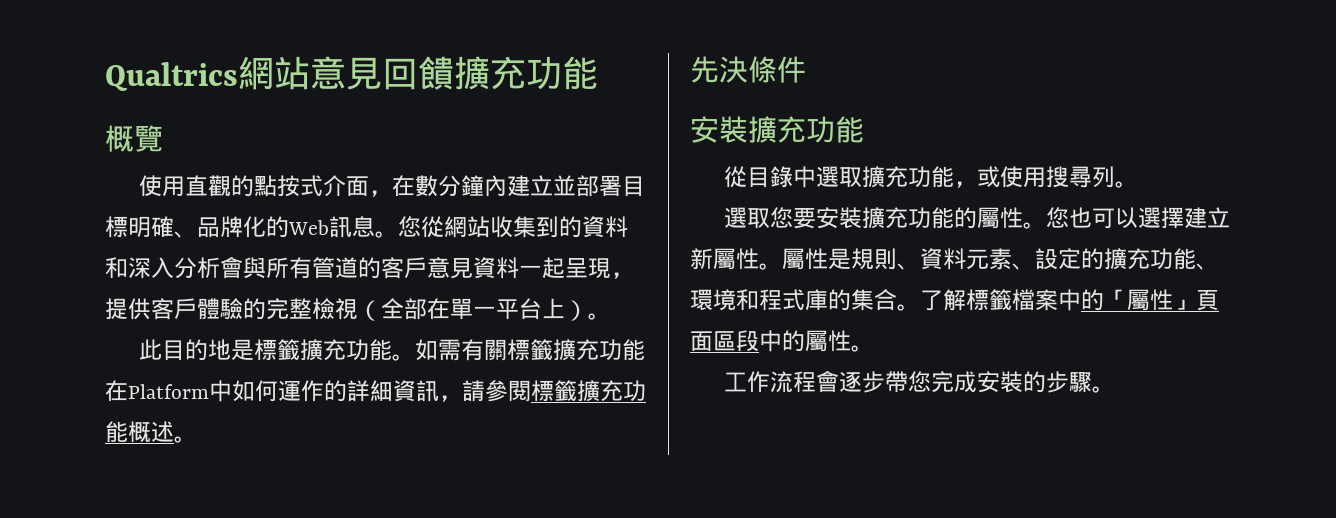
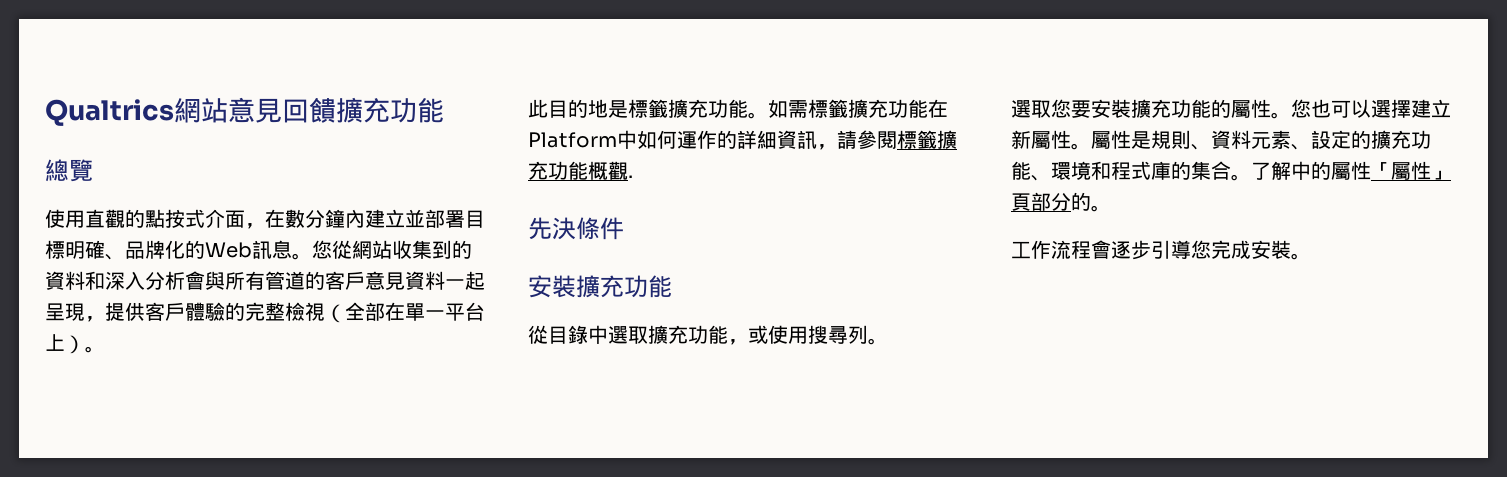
- 概覽
+ 總覽
- 如需有關標籤擴充功能在Platform中如何運作的詳細資訊，請參閱標籤擴充功能概述。
+ 如需標籤擴充功能在Platform中如何運作的詳細資訊，請參閱標籤擴充功能概觀.
- 了解標籤檔案中的「屬性」頁面區段中的屬性。
+ 了解中的屬性「屬性」頁部分的。
- 工作流程會逐步帶您完成安裝的步驟。
+ 工作流程會逐步引導您完成安裝。

